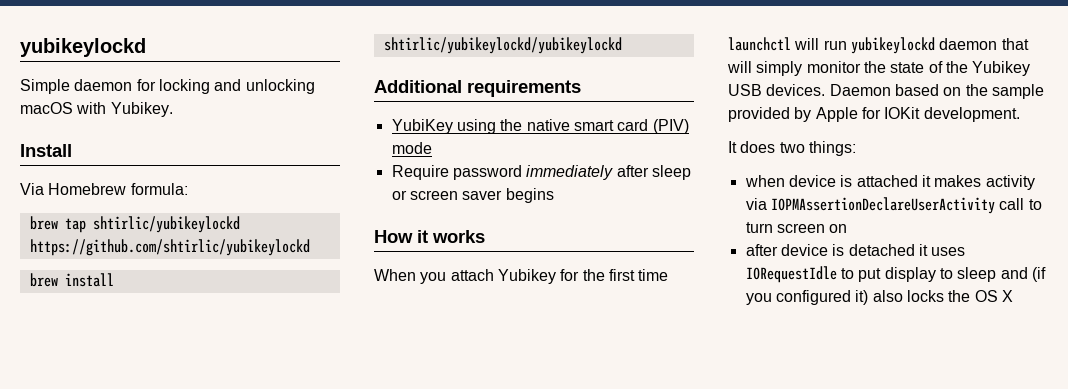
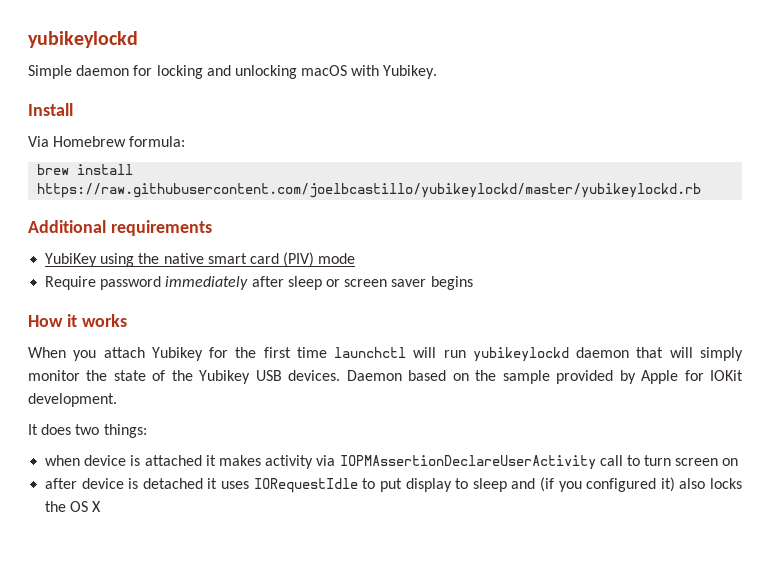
- brew tap shtirlic/yubikeylockd https://github.com/shtirlic/yubikeylockd
- brew install shtirlic/yubikeylockd/yubikeylockd
+ brew install https://raw.githubusercontent.com/joelbcastillo/yubikeylockd/master/yubikeylockd.rb

